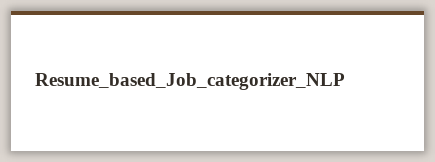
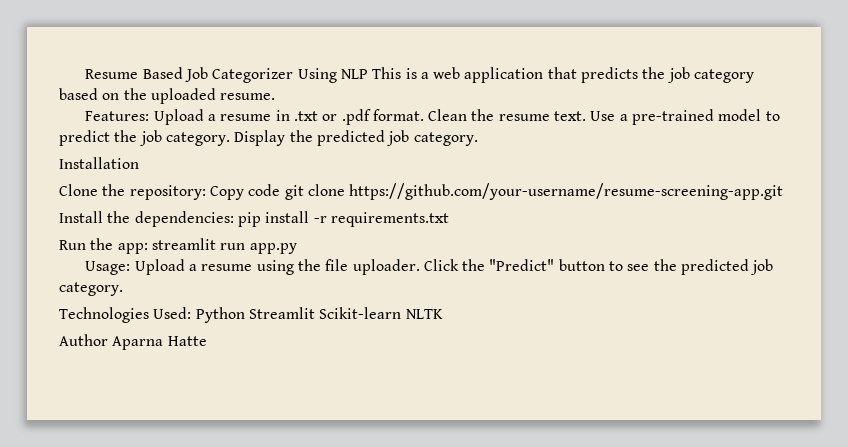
- Resume_based_Job_categorizer_NLP
+ Resume Based Job Categorizer Using NLP This is a web application that predicts the job category based on the uploaded resume.
+ Features: Upload a resume in .txt or .pdf format. Clean the resume text. Use a pre-trained model to predict the job category. Display the predicted job category.
+ Installation
+ Clone the repository: Copy code git clone https://github.com/your-username/resume-screening-app.git
+ Install the dependencies: pip install -r requirements.txt
+ Run the app: streamlit run app.py
+ Usage: Upload a resume using the file uploader. Click the "Predict" button to see the predicted job category.
+ Technologies Used: Python Streamlit Scikit-learn NLTK
+ Author Aparna Hatte

